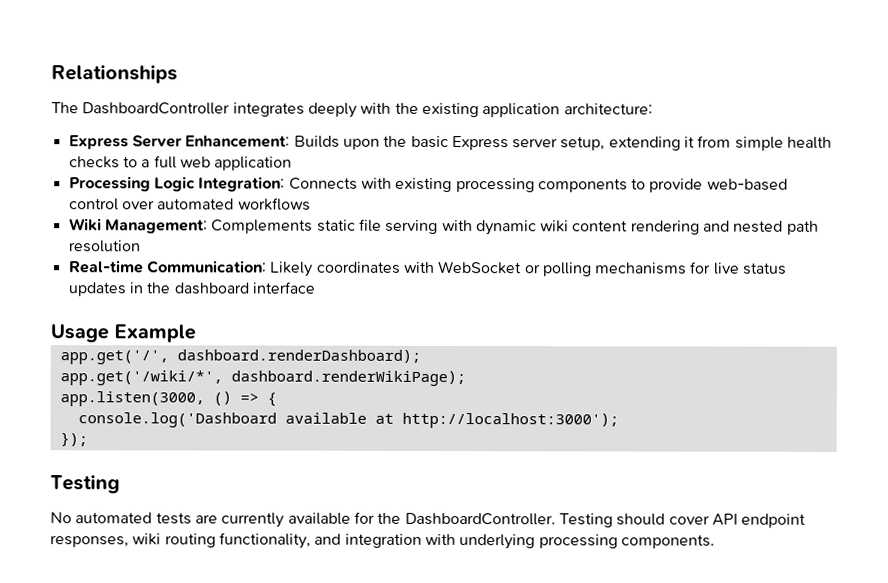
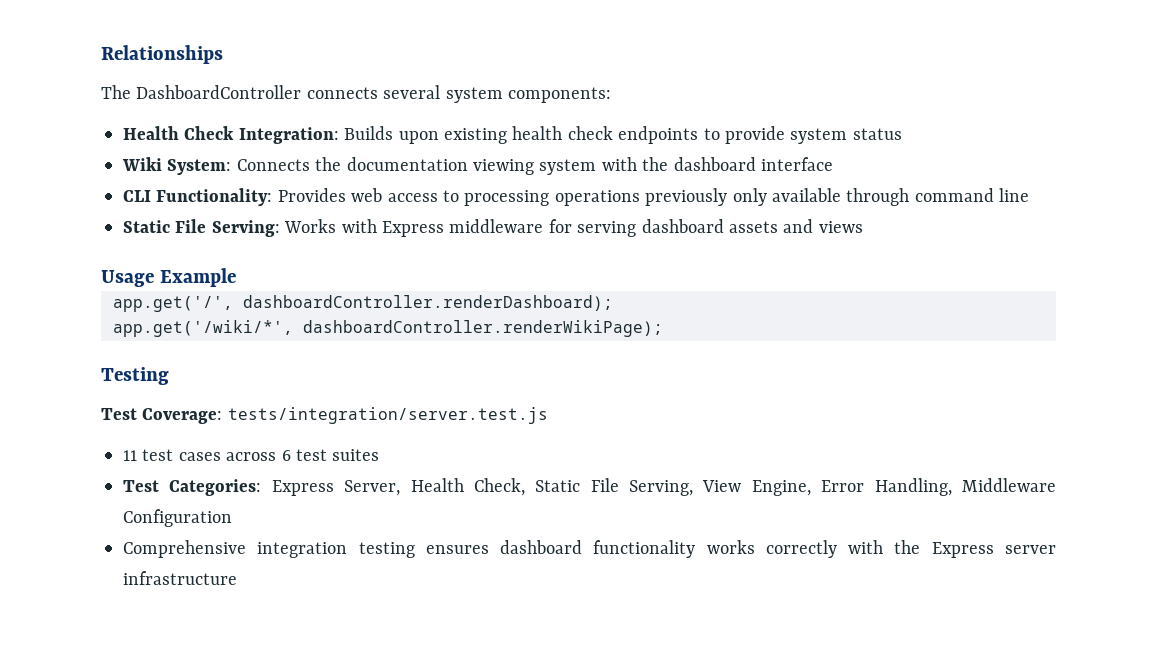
- The DashboardController integrates deeply with the existing application architecture:
- Express Server Enhancement: Builds upon the basic Express server setup, extending it from simple health checks to a full web application
- Processing Logic Integration: Connects with existing processing components to provide web-based control over automated workflows
- Wiki Management: Complements static file serving with dynamic wiki content rendering and nested path resolution
- Real-time Communication: Likely coordinates with WebSocket or polling mechanisms for live status updates in the dashboard interface
+ The DashboardController connects several system components:
+ Health Check Integration: Builds upon existing health check endpoints to provide system status
+ Wiki System: Connects the documentation viewing system with the dashboard interface
+ CLI Functionality: Provides web access to processing operations previously only available through command line
+ Static File Serving: Works with Express middleware for serving dashboard assets and views
- app.get('/', dashboard.renderDashboard);
+ app.get('/', dashboardController.renderDashboard);
- app.get('/wiki/*', dashboard.renderWikiPage);
- app.listen(3000, () => {
- console.log('Dashboard available at http://localhost:3000');
- });
+ app.get('/wiki/*', dashboardController.renderWikiPage);
  Testing
- No automated tests are currently available for the DashboardController. Testing should cover API endpoint responses, wiki routing functionality, and integration with underlying processing components.
+ Test Coverage: tests/integration/server.test.js
+ 11 test cases across 6 test suites
+ Test Categories: Express Server, Health Check, Static File Serving, View Engine, Error Handling, Middleware Configuration
+ Comprehensive integration testing ensures dashboard functionality works correctly with the Express server infrastructure

